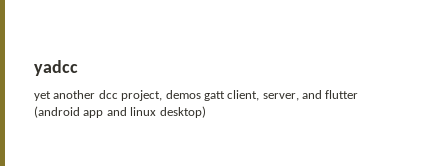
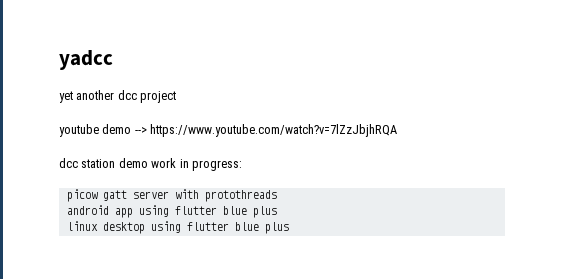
- yet another dcc project, demos gatt client, server, and flutter (android app and linux desktop)
+ yet another dcc project
+ youtube demo --> https://www.youtube.com/watch?v=7lZzJbjhRQA
+ dcc station demo work in progress:
+ picow gatt server with protothreads
+ android app using flutter blue plus
+ linux desktop using flutter blue plus

